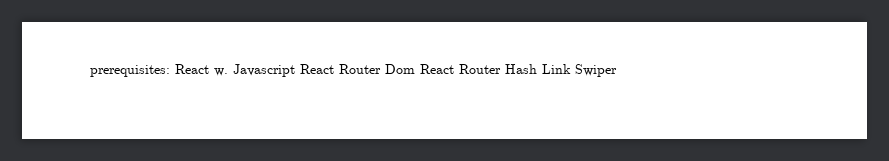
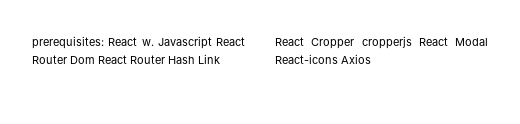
- Javascript React Router Dom React Router Hash Link Swiper
+ Javascript React Router Dom React Router Hash Link React Cropper cropperjs React Modal React-icons Axios

